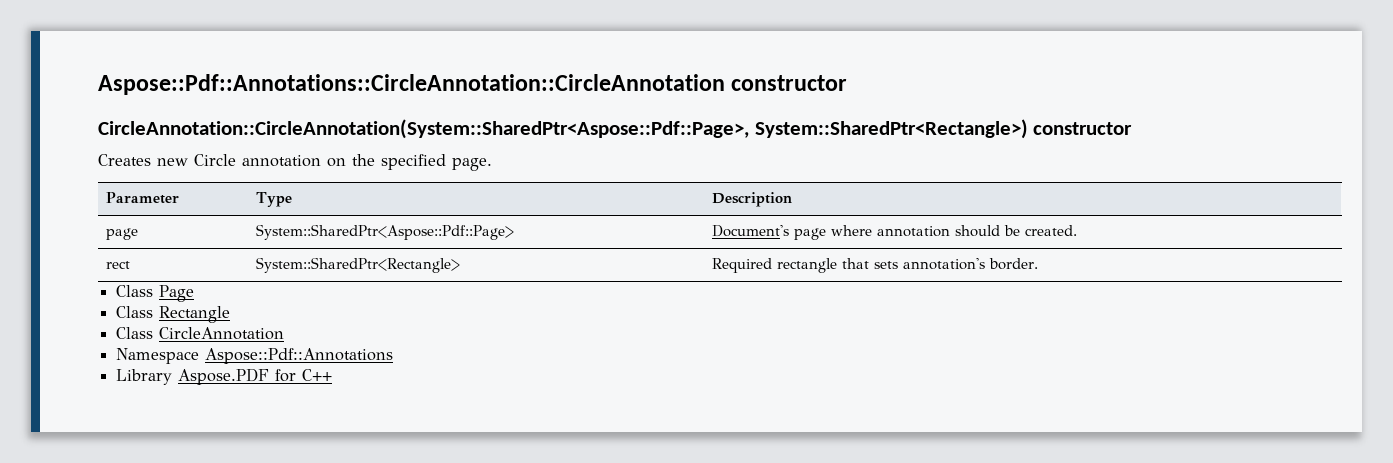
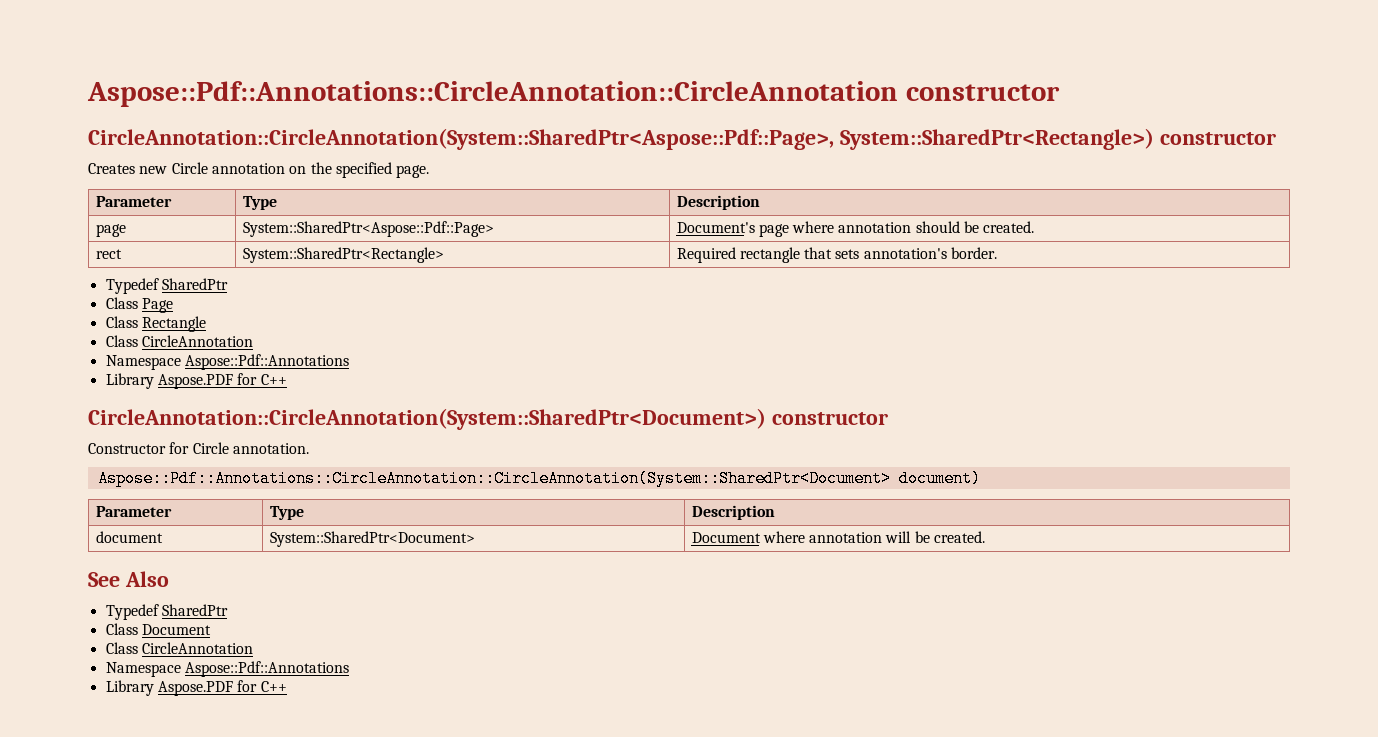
  rect | System::SharedPtr<Rectangle> | Required rectangle that sets annotation's border.
+ Typedef SharedPtr
+ CircleAnnotation::CircleAnnotation(System::SharedPtr<Document>) constructor
+ Constructor for Circle annotation.
+ Aspose::Pdf::Annotations::CircleAnnotation::CircleAnnotation(System::SharedPtr<Document> document)
+ Parameter | Type | Description
+ document | System::SharedPtr<Document> | Document where annotation will be created.
+ See Also
+ Typedef SharedPtr
+ Class Document
+ Class CircleAnnotation
+ Namespace Aspose::Pdf::Annotations
+ Library Aspose.PDF for C++

